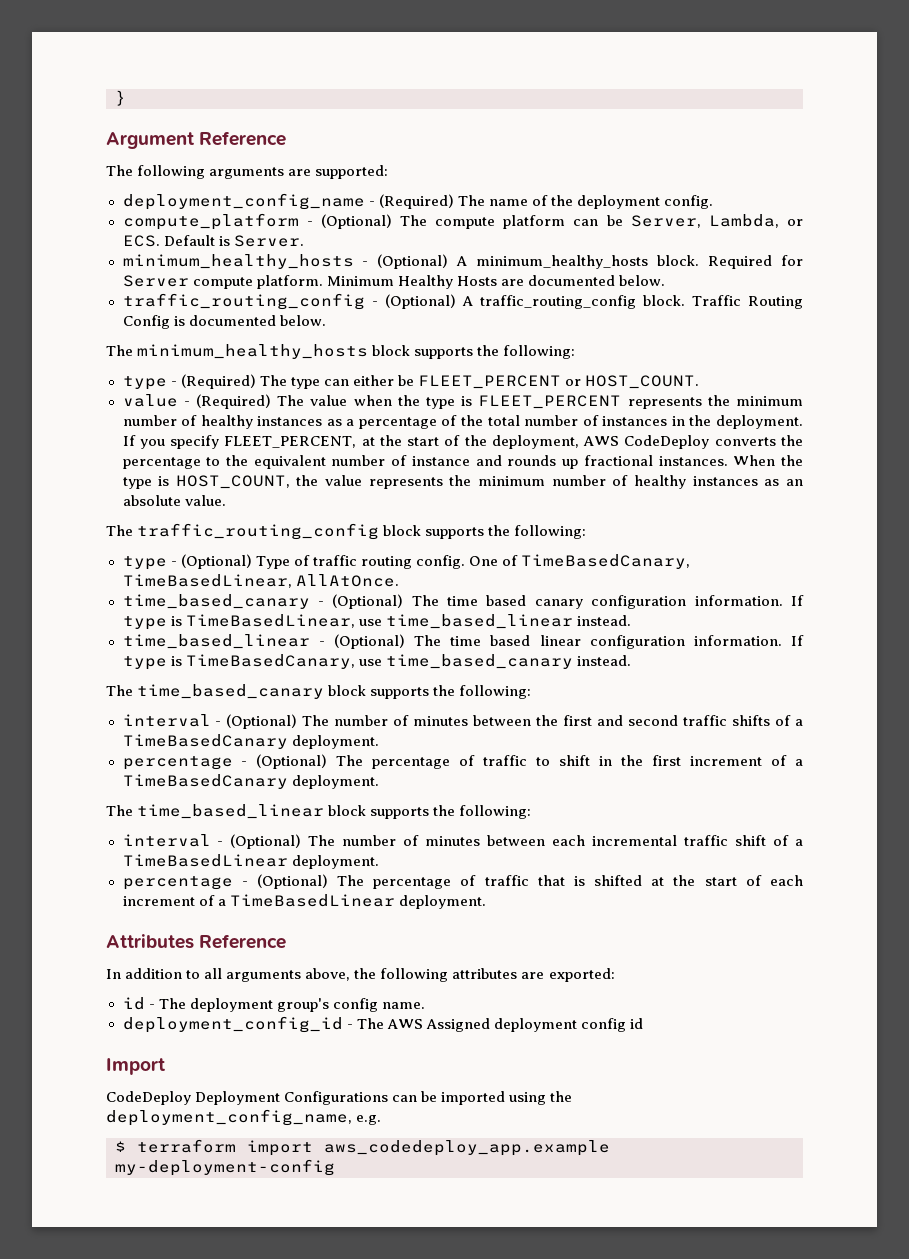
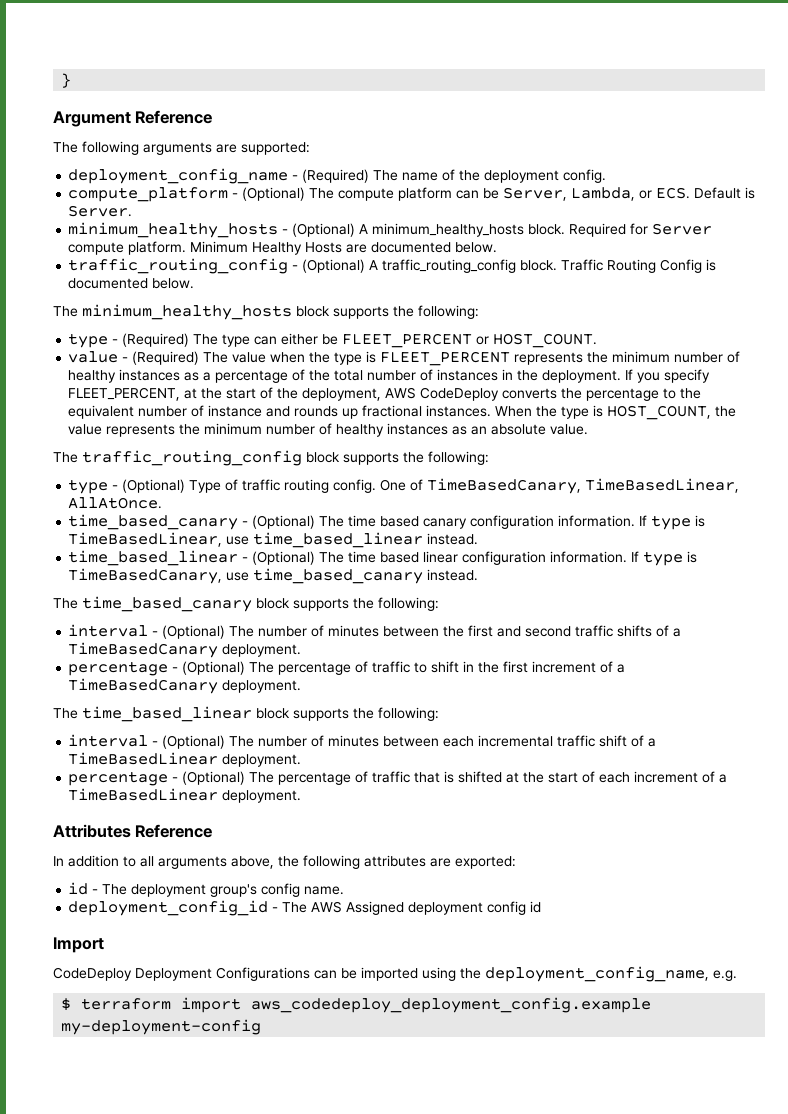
- $ terraform import aws_codedeploy_app.example my-deployment-config
+ $ terraform import aws_codedeploy_deployment_config.example my-deployment-config

